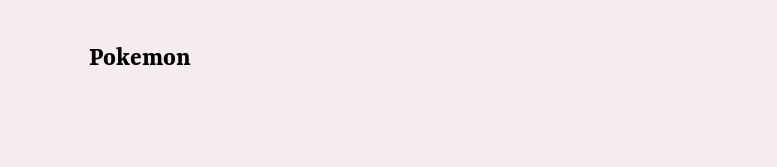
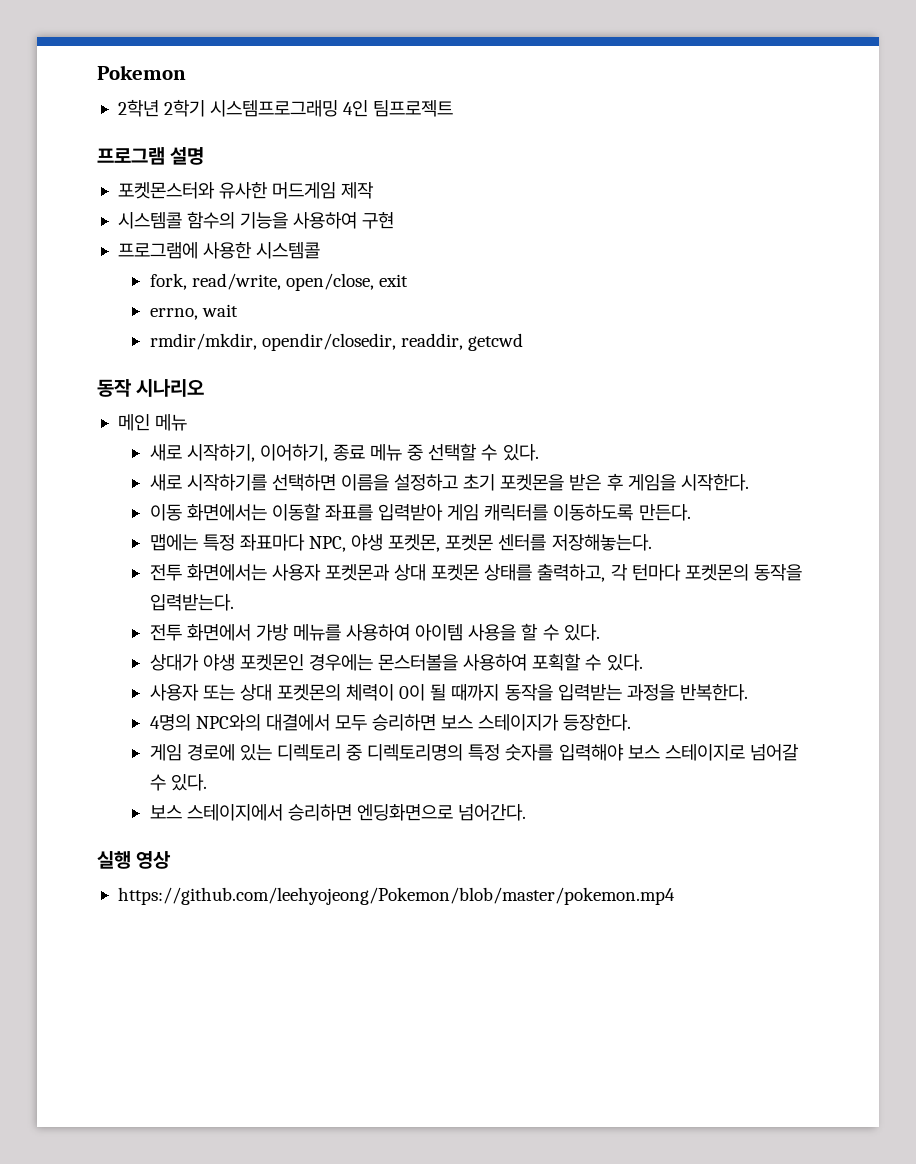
+ 2학년 2학기 시스템프로그래밍 4인 팀프로젝트
+ 프로그램 설명
+ 포켓몬스터와 유사한 머드게임 제작
+ 시스템콜 함수의 기능을 사용하여 구현
+ 프로그램에 사용한 시스템콜
+ fork, read/write, open/close, exit
+ errno, wait
+ rmdir/mkdir, opendir/closedir, readdir, getcwd
+ 동작 시나리오
+ 메인 메뉴
+ 새로 시작하기, 이어하기, 종료 메뉴 중 선택할 수 있다.
+ 새로 시작하기를 선택하면 이름을 설정하고 초기 포켓몬을 받은 후 게임을 시작한다.
+ 이동 화면에서는 이동할 좌표를 입력받아 게임 캐릭터를 이동하도록 만든다.
+ 맵에는 특정 좌표마다 NPC, 야생 포켓몬, 포켓몬 센터를 저장해놓는다.
+ 전투 화면에서는 사용자 포켓몬과 상대 포켓몬 상태를 출력하고, 각 턴마다 포켓몬의 동작을 입력받는다.
+ 전투 화면에서 가방 메뉴를 사용하여 아이템 사용을 할 수 있다.
+ 상대가 야생 포켓몬인 경우에는 몬스터볼을 사용하여 포획할 수 있다.
+ 사용자 또는 상대 포켓몬의 체력이 0이 될 때까지 동작을 입력받는 과정을 반복한다.
+ 4명의 NPC와의 대결에서 모두 승리하면 보스 스테이지가 등장한다.
+ 게임 경로에 있는 디렉토리 중 디렉토리명의 특정 숫자를 입력해야 보스 스테이지로 넘어갈 수 있다.
+ 보스 스테이지에서 승리하면 엔딩화면으로 넘어간다.
+ 실행 영상
+ https://github.com/leehyojeong/Pokemon/blob/master/pokemon.mp4

